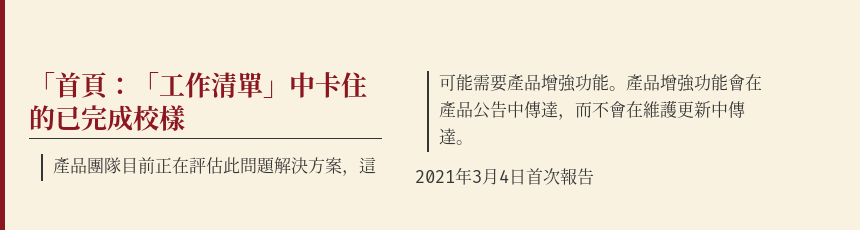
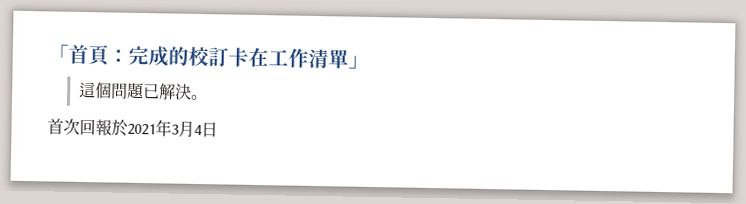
- 「首頁：「工作清單」中卡住的已完成校樣
- 產品團隊目前正在評估此問題解決方案，這可能需要產品增強功能。產品增強功能會在產品公告中傳達，而不會在維護更新中傳達。
- 2021年3月4日首次報告
+ 「首頁：完成的校訂卡在工作清單」
+ 這個問題已解決。
+ 首次回報於2021年3月4日

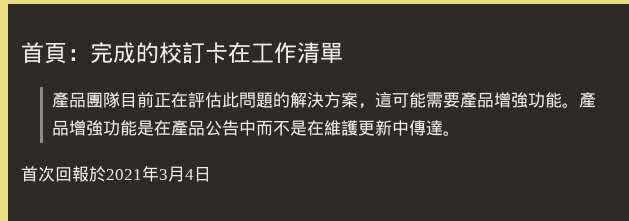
- 「首頁：完成的校訂卡在工作清單」
- 這個問題已解決。
+ 首頁：完成的校訂卡在工作清單
+ 產品團隊目前正在評估此問題的解決方案，這可能需要產品增強功能。產品增強功能是在產品公告中而不是在維護更新中傳達。

